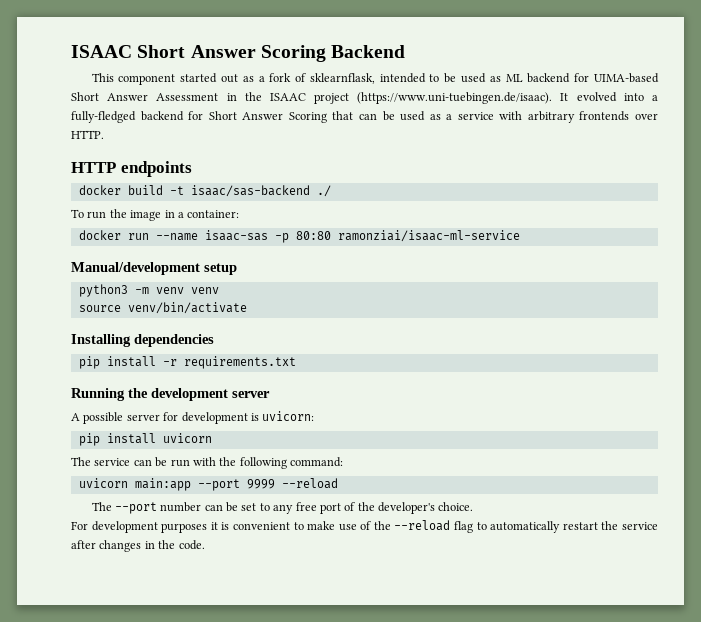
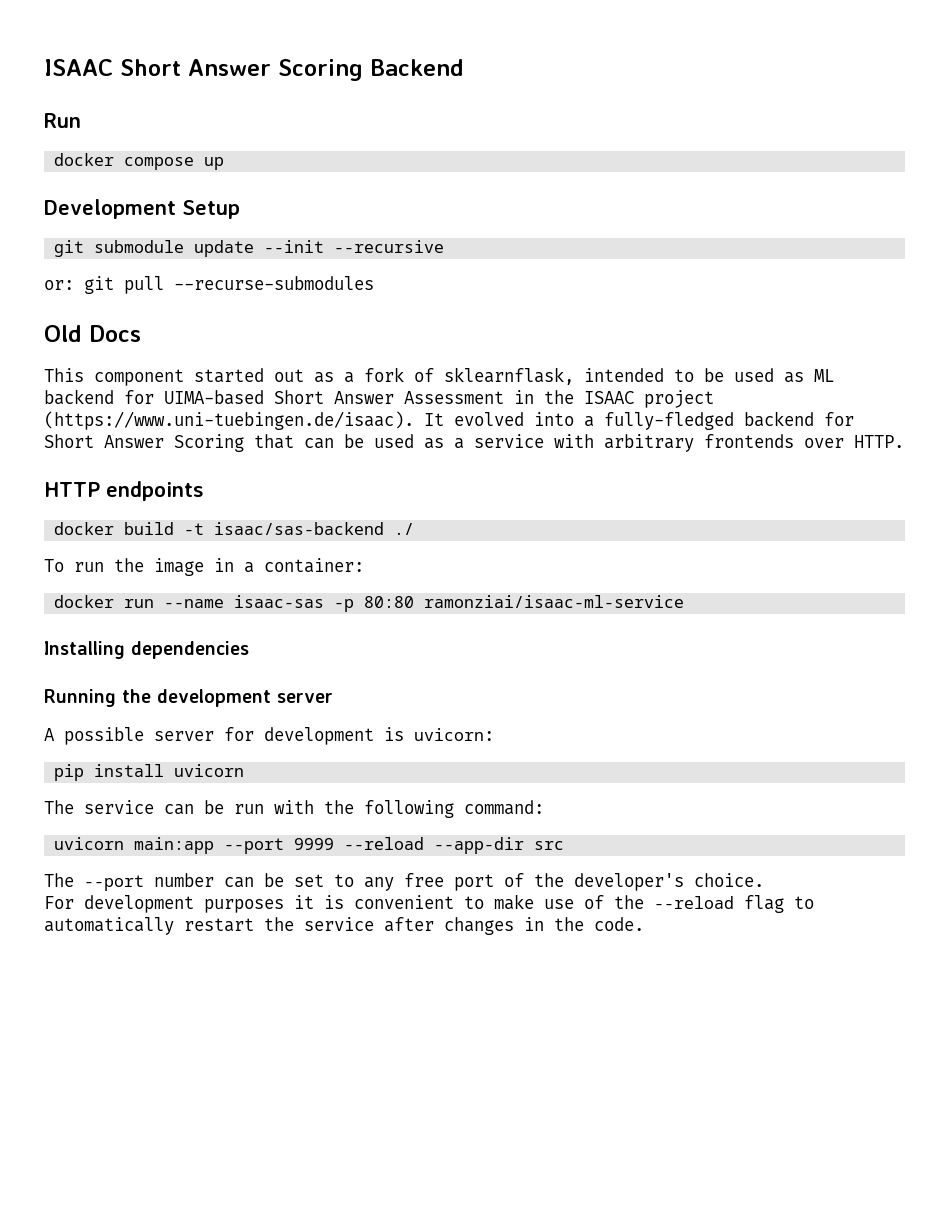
+ Run
+ docker compose up
+ Development Setup
+ git submodule update --init --recursive
+ or: git pull --recurse-submodules
+ Old Docs
- Manual/development setup
- python3 -m venv venv
- source venv/bin/activate
  Installing dependencies
- pip install -r requirements.txt
- uvicorn main:app --port 9999 --reload
+ uvicorn main:app --port 9999 --reload --app-dir src

